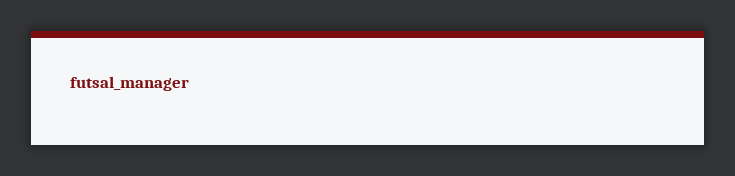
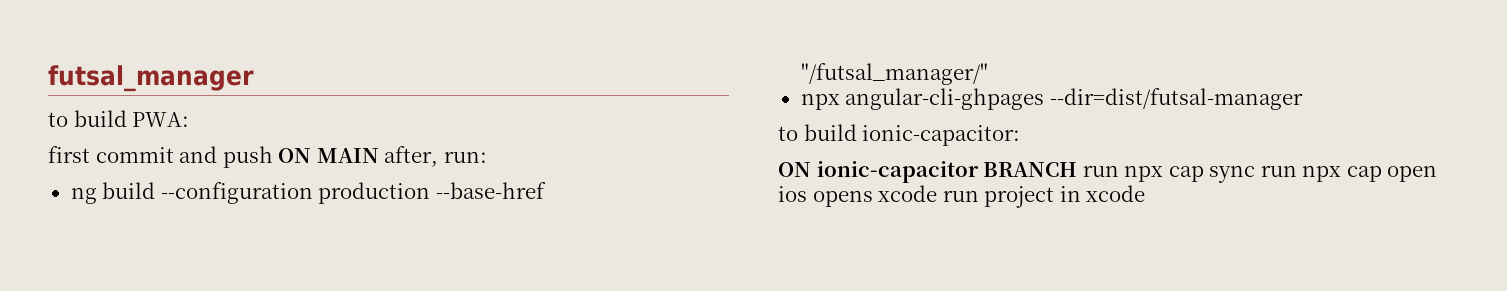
+ to build PWA:
+ first commit and push ON MAIN after, run:
+ ng build --configuration production --base-href "/futsal_manager/"
+ npx angular-cli-ghpages --dir=dist/futsal-manager
+ to build ionic-capacitor:
+ ON ionic-capacitor BRANCH run npx cap sync run npx cap open ios opens xcode run project in xcode

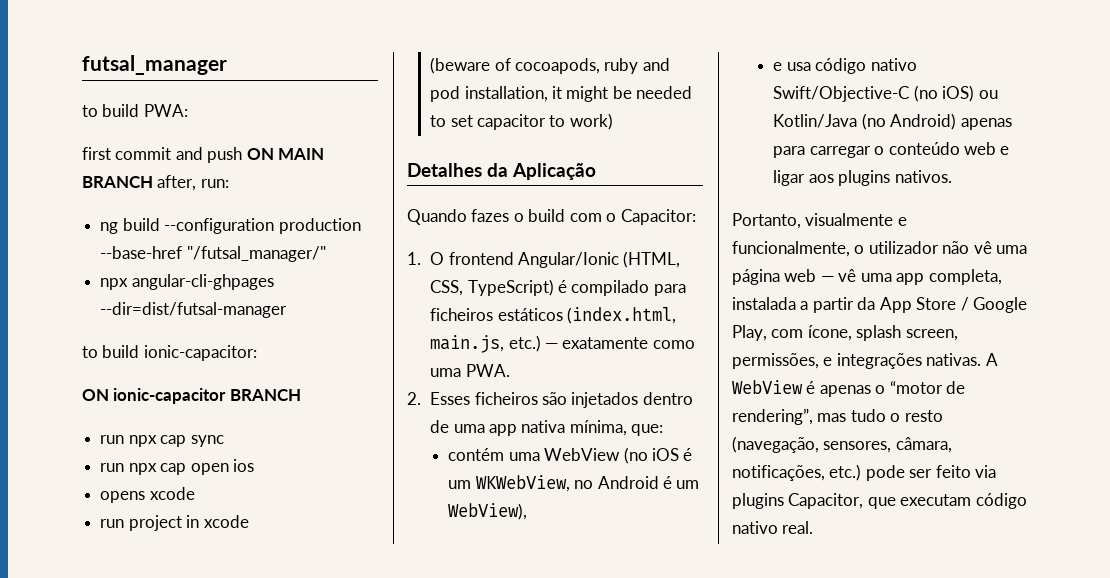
- first commit and push ON MAIN after, run:
+ first commit and push ON MAIN BRANCH after, run:
- ON ionic-capacitor BRANCH run npx cap sync run npx cap open ios opens xcode run project in xcode
+ ON ionic-capacitor BRANCH
+ run npx cap sync
+ run npx cap open ios
+ opens xcode
+ run project in xcode
+ (beware of cocoapods, ruby and pod installation, it might be needed to set capacitor to work)
+ Detalhes da Aplicação
+ Quando fazes o build com o Capacitor:
+ 1. O frontend Angular/Ionic (HTML, CSS, TypeScript) é compilado para ficheiros estáticos (index.html, main.js, etc.) — exatamente como uma PWA.
+ 2. Esses ficheiros são injetados dentro de uma app nativa mínima, que:
+ contém uma WebView (no iOS é um WKWebView, no Android é um WebView),
+ e usa código nativo Swift/Objective-C (no iOS) ou Kotlin/Java (no Android) apenas para carregar o conteúdo web e ligar aos plugins nativos.
+ Portanto, visualmente e funcionalmente, o utilizador não vê uma página web — vê uma app completa, instalada a partir da App Store / Google Play, com ícone, splash screen, permissões, e integrações nativas. A WebView é apenas o “motor de rendering”, mas tudo o resto (navegação, sensores, câmara, notificações, etc.) pode ser feito via plugins Capacitor, que executam código nativo real.

